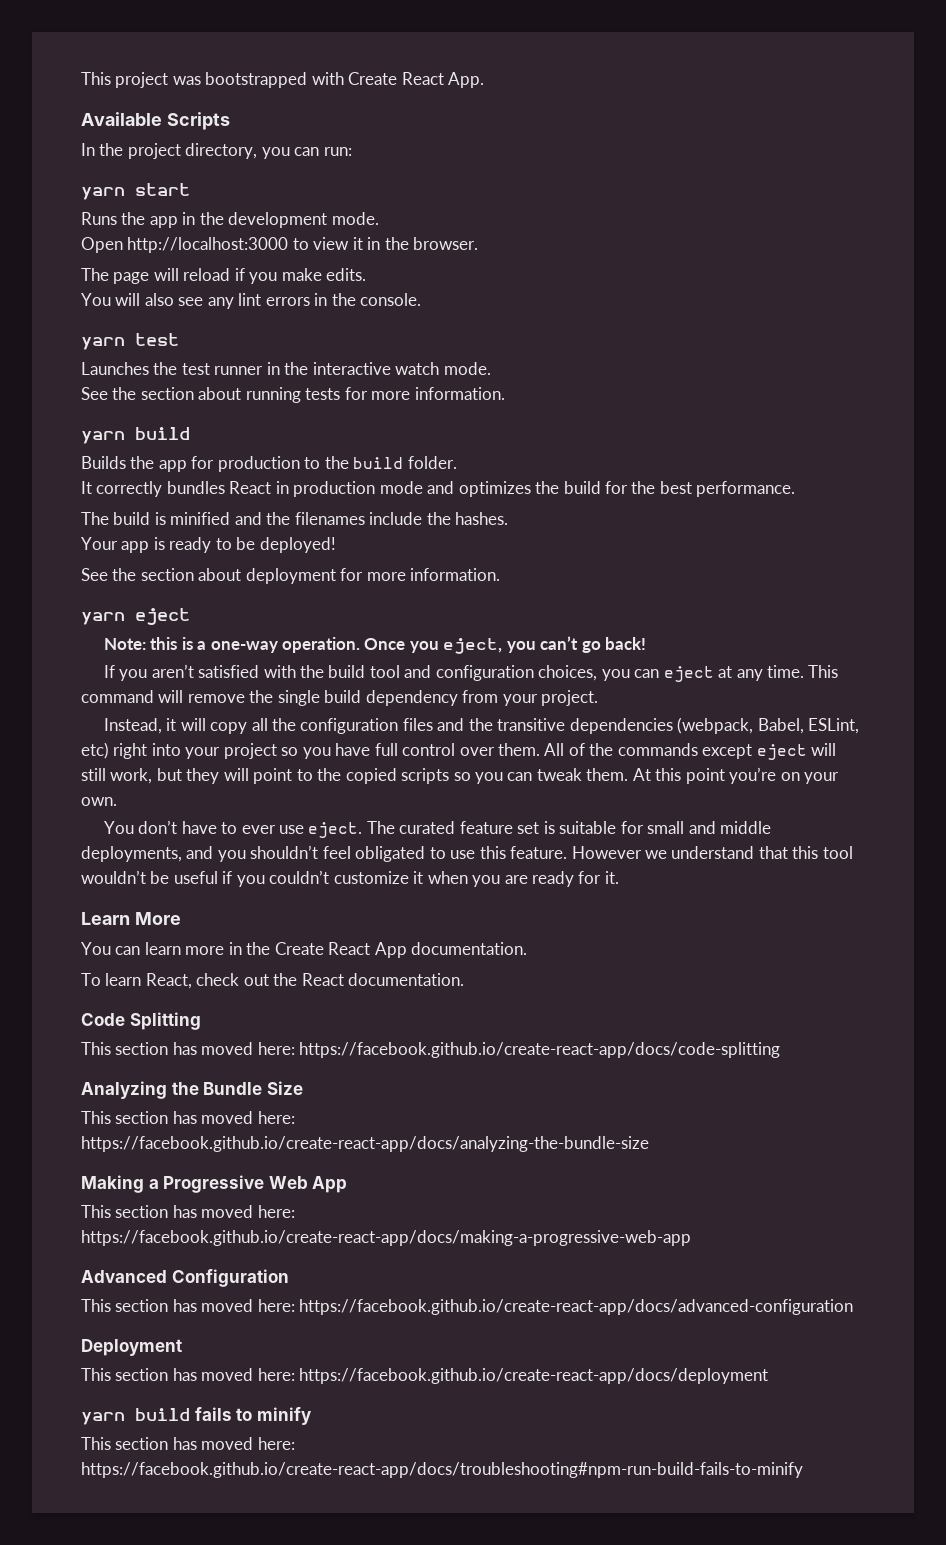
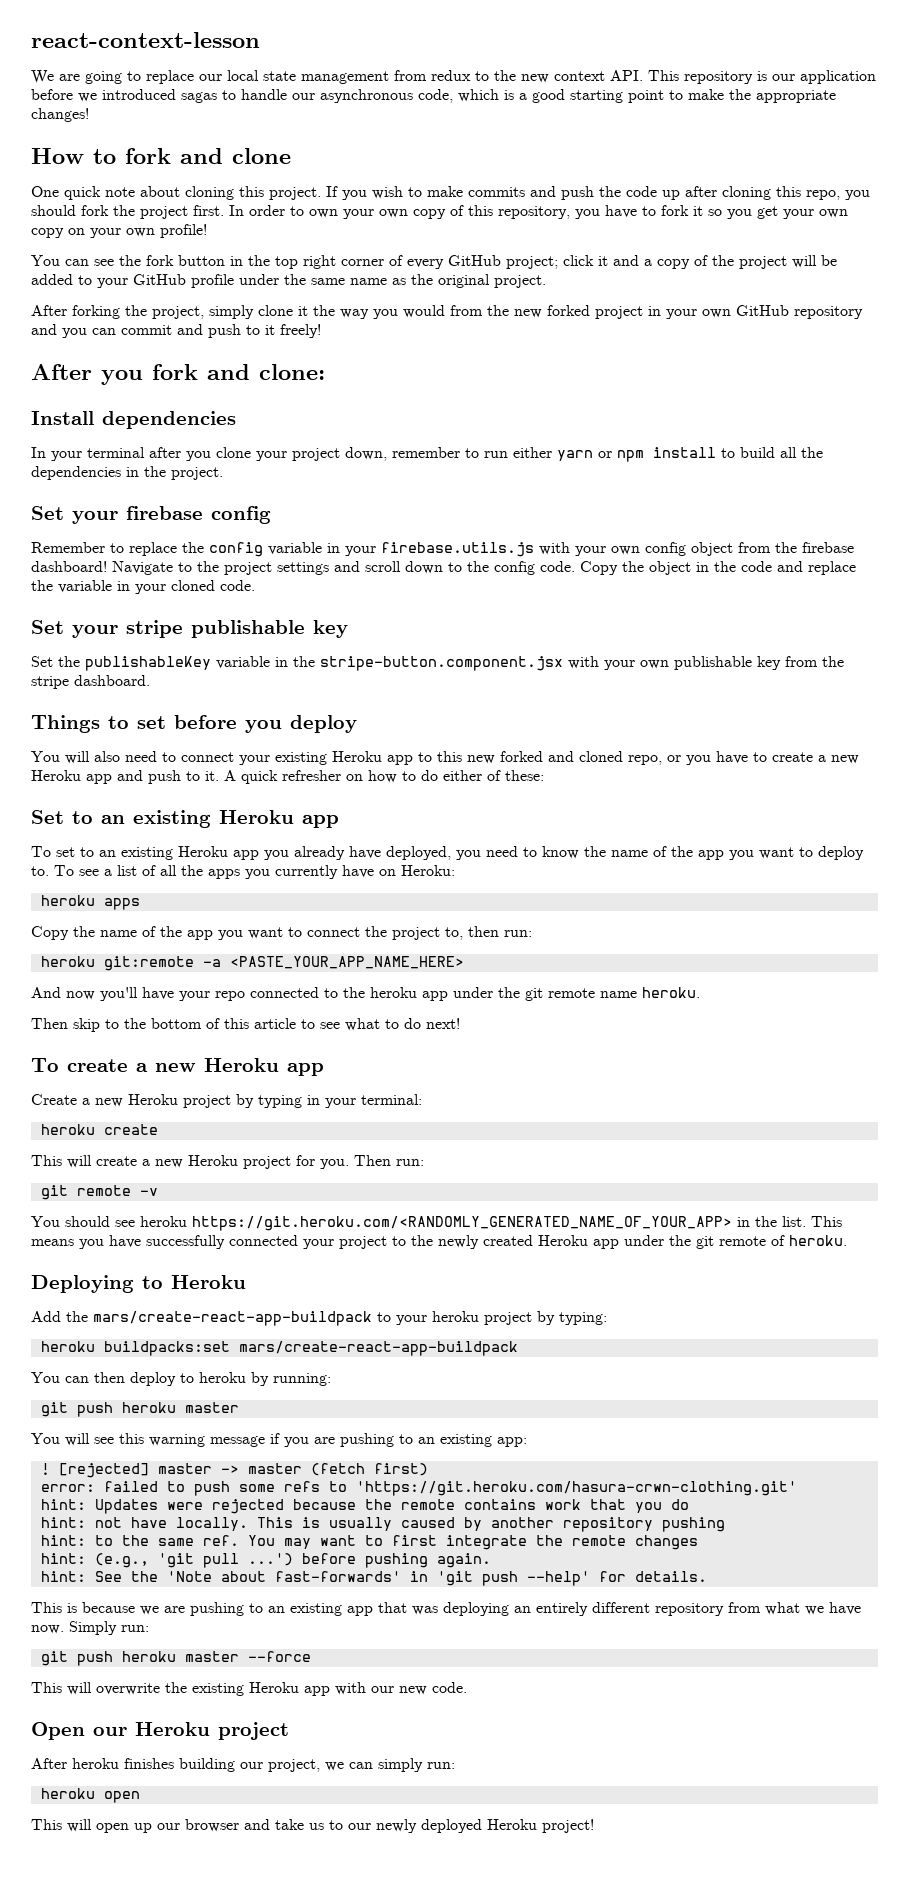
- This project was bootstrapped with Create React App.
- Available Scripts
- In the project directory, you can run:
- yarn start
- Runs the app in the development mode.
- Open http://localhost:3000 to view it in the browser.
- The page will reload if you make edits.
- You will also see any lint errors in the console.
- yarn test
- Launches the test runner in the interactive watch mode.
- See the section about running tests for more information.
- yarn build
- Builds the app for production to the build folder.
- It correctly bundles React in production mode and optimizes the build for the best performance.
- The build is minified and the filenames include the hashes.
- Your app is ready to be deployed!
- See the section about deployment for more information.
- yarn eject
- Note: this is a one-way operation. Once you eject, you can’t go back!
- If you aren’t satisfied with the build tool and configuration choices, you can eject at any time. This command will remove the single build dependency from your project.
- Instead, it will copy all the configuration files and the transitive dependencies (webpack, Babel, ESLint, etc) right into your project so you have full control over them. All of the commands except eject will still work, but they will point to the copied scripts so you can tweak them. At this point you’re on your own.
- You don’t have to ever use eject. The curated feature set is suitable for small and middle deployments, and you shouldn’t feel obligated to use this feature. However we understand that this tool wouldn’t be useful if you couldn’t customize it when you are ready for it.
- Learn More
- You can learn more in the Create React App documentation.
- To learn React, check out the React documentation.
- Code Splitting
- This section has moved here: https://facebook.github.io/create-react-app/docs/code-splitting
- Analyzing the Bundle Size
- This section has moved here: https://facebook.github.io/create-react-app/docs/analyzing-the-bundle-size
- Making a Progressive Web App
- This section has moved here: https://facebook.github.io/create-react-app/docs/making-a-progressive-web-app
- Advanced Configuration
- This section has moved here: https://facebook.github.io/create-react-app/docs/advanced-configuration
- Deployment
- This section has moved here: https://facebook.github.io/create-react-app/docs/deployment
- yarn build fails to minify
- This section has moved here: https://facebook.github.io/create-react-app/docs/troubleshooting#npm-run-build-fails-to-minify
+ react-context-lesson
+ We are going to replace our local state management from redux to the new context API. This repository is our application before we introduced sagas to handle our asynchronous code, which is a good starting point to make the appropriate changes!
+ How to fork and clone
+ One quick note about cloning this project. If you wish to make commits and push the code up after cloning this repo, you should fork the project first. In order to own your own copy of this repository, you have to fork it so you get your own copy on your own profile!
+ You can see the fork button in the top right corner of every GitHub project; click it and a copy of the project will be added to your GitHub profile under the same name as the original project.
+ After forking the project, simply clone it the way you would from the new forked project in your own GitHub repository and you can commit and push to it freely!
+ After you fork and clone:
+ Install dependencies
+ In your terminal after you clone your project down, remember to run either yarn or npm install to build all the dependencies in the project.
+ Set your firebase config
+ Remember to replace the config variable in your firebase.utils.js with your own config object from the firebase dashboard! Navigate to the project settings and scroll down to the config code. Copy the object in the code and replace the variable in your cloned code.
+ Set your stripe publishable key
+ Set the publishableKey variable in the stripe-button.component.jsx with your own publishable key from the stripe dashboard.
+ Things to set before you deploy
+ You will also need to connect your existing Heroku app to this new forked and cloned repo, or you have to create a new Heroku app and push to it. A quick refresher on how to do either of these:
+ Set to an existing Heroku app
+ To set to an existing Heroku app you already have deployed, you need to know the name of the app you want to deploy to. To see a list of all the apps you currently have on Heroku:
+ heroku apps
+ Copy the name of the app you want to connect the project to, then run:
+ heroku git:remote -a <PASTE_YOUR_APP_NAME_HERE>
+ And now you'll have your repo connected to the heroku app under the git remote name heroku.
+ Then skip to the bottom of this article to see what to do next!
+ To create a new Heroku app
+ Create a new Heroku project by typing in your terminal:
+ heroku create
+ This will create a new Heroku project for you. Then run:
+ git remote -v
+ You should see heroku https://git.heroku.com/<RANDOMLY_GENERATED_NAME_OF_YOUR_APP> in the list. This means you have successfully connected your project to the newly created Heroku app under the git remote of heroku.
+ Deploying to Heroku
+ Add the mars/create-react-app-buildpack to your heroku project by typing:
+ heroku buildpacks:set mars/create-react-app-buildpack
+ You can then deploy to heroku by running:
+ git push heroku master
+ You will see this warning message if you are pushing to an existing app:
+ ! [rejected] master -> master (fetch first)
+ error: failed to push some refs to 'https://git.heroku.com/hasura-crwn-clothing.git'
+ hint: Updates were rejected because the remote contains work that you do
+ hint: not have locally. This is usually caused by another repository pushing
+ hint: to the same ref. You may want to first integrate the remote changes
+ hint: (e.g., 'git pull ...') before pushing again.
+ hint: See the 'Note about fast-forwards' in 'git push --help' for details.
+ This is because we are pushing to an existing app that was deploying an entirely different repository from what we have now. Simply run:
+ git push heroku master --force
+ This will overwrite the existing Heroku app with our new code.
+ Open our Heroku project
+ After heroku finishes building our project, we can simply run:
+ heroku open
+ This will open up our browser and take us to our newly deployed Heroku project!

